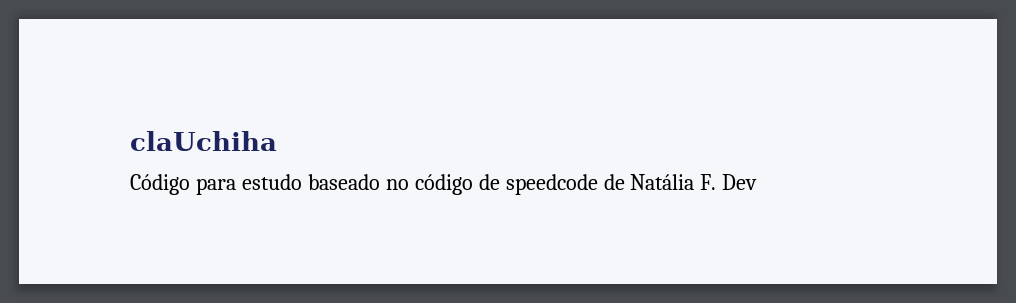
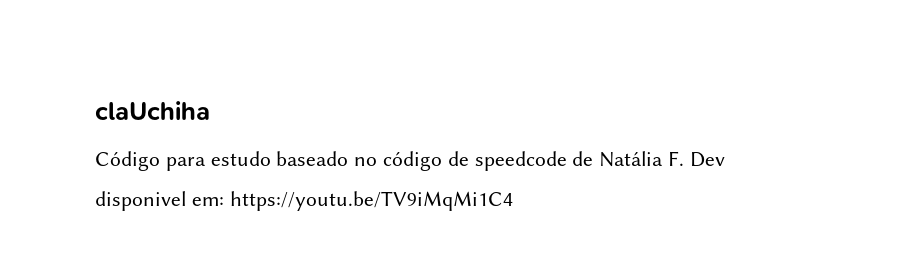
+ disponivel em: https://youtu.be/TV9iMqMi1C4

